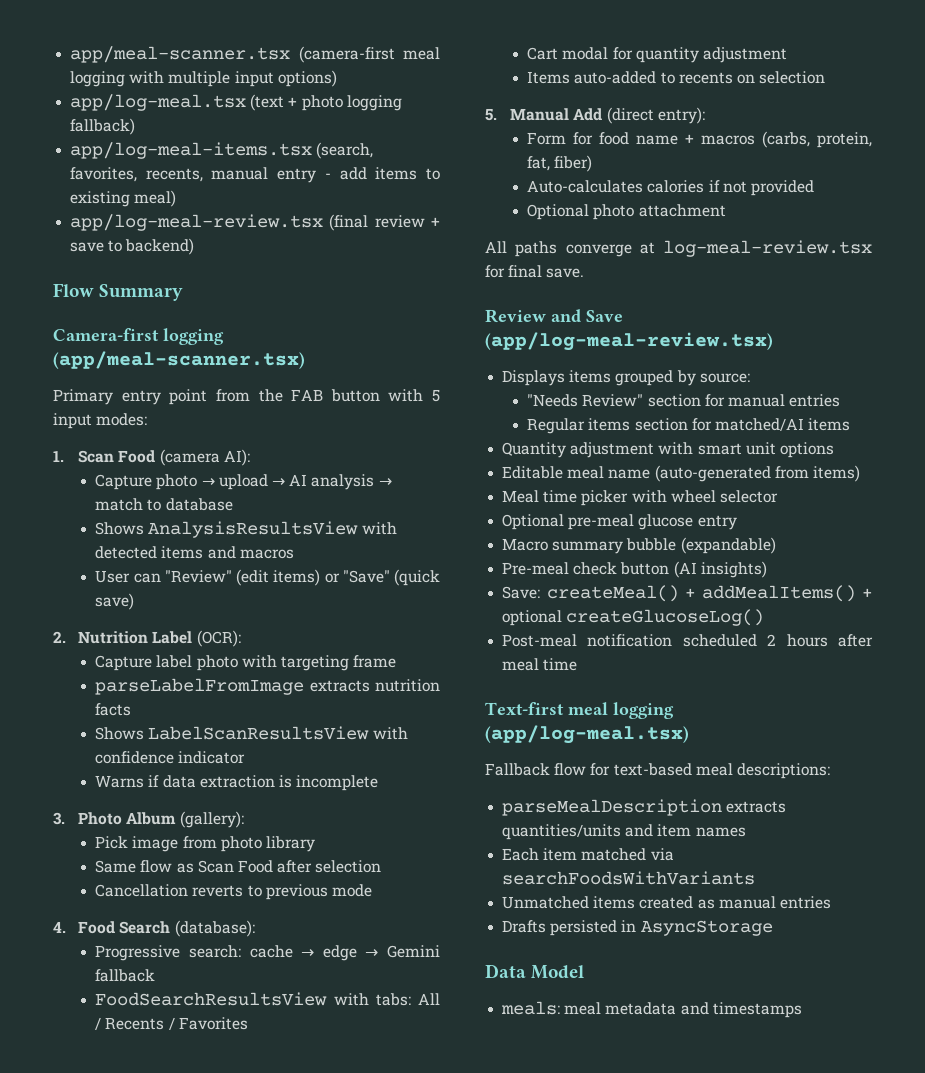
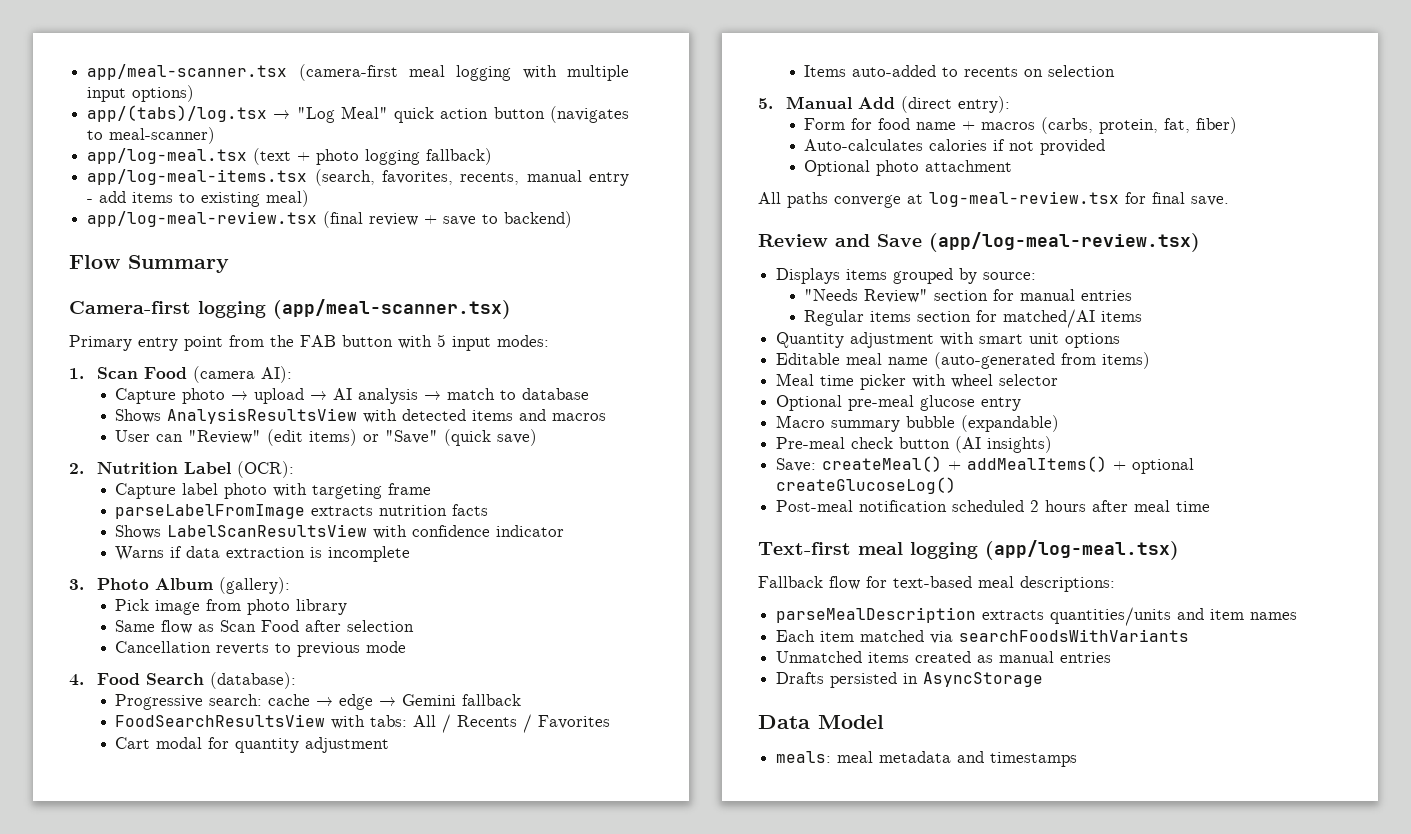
+ app/(tabs)/log.tsx → "Log Meal" quick action button (navigates to meal-scanner)

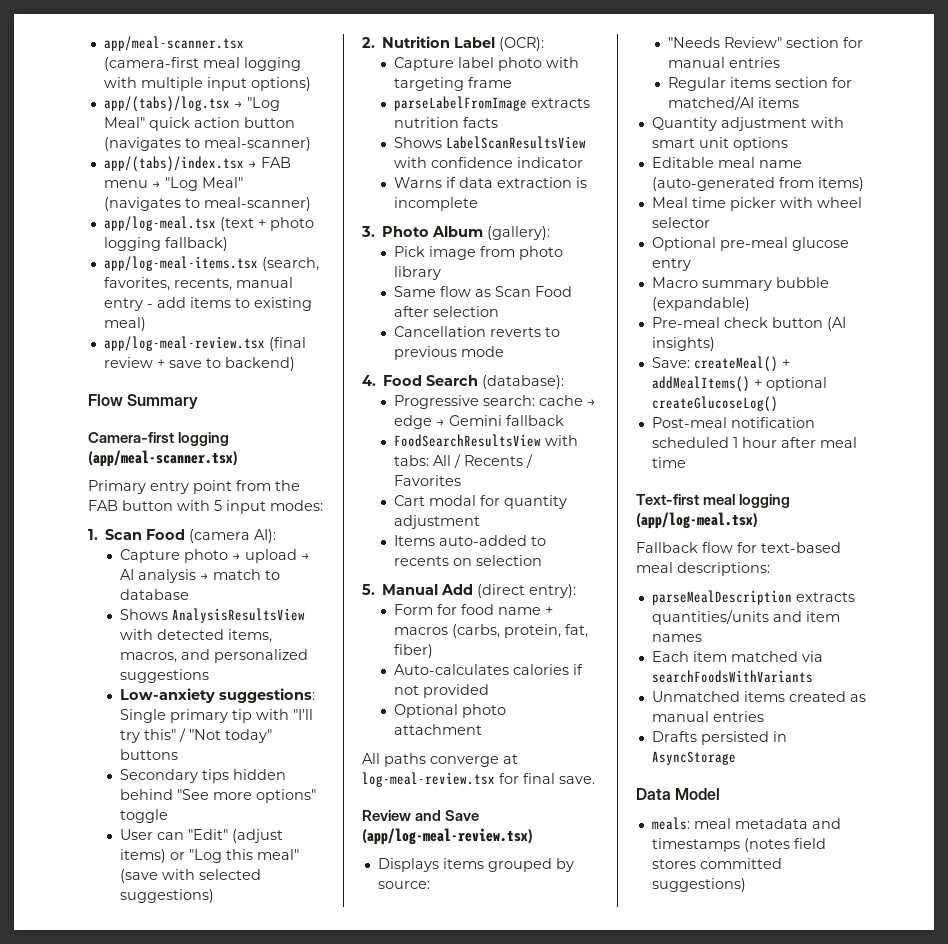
+ app/(tabs)/index.tsx → FAB menu → "Log Meal" (navigates to meal-scanner)
- Shows AnalysisResultsView with detected items and macros
- User can "Review" (edit items) or "Save" (quick save)
+ Shows AnalysisResultsView with detected items, macros, and personalized suggestions
+ Low-anxiety suggestions: Single primary tip with "I'll try this" / "Not today" buttons
+ Secondary tips hidden behind "See more options" toggle
+ User can "Edit" (adjust items) or "Log this meal" (save with selected suggestions)
- Post-meal notification scheduled 2 hours after meal time
+ Post-meal notification scheduled 1 hour after meal time
- meals: meal metadata and timestamps
+ meals: meal metadata and timestamps (notes field stores committed suggestions)

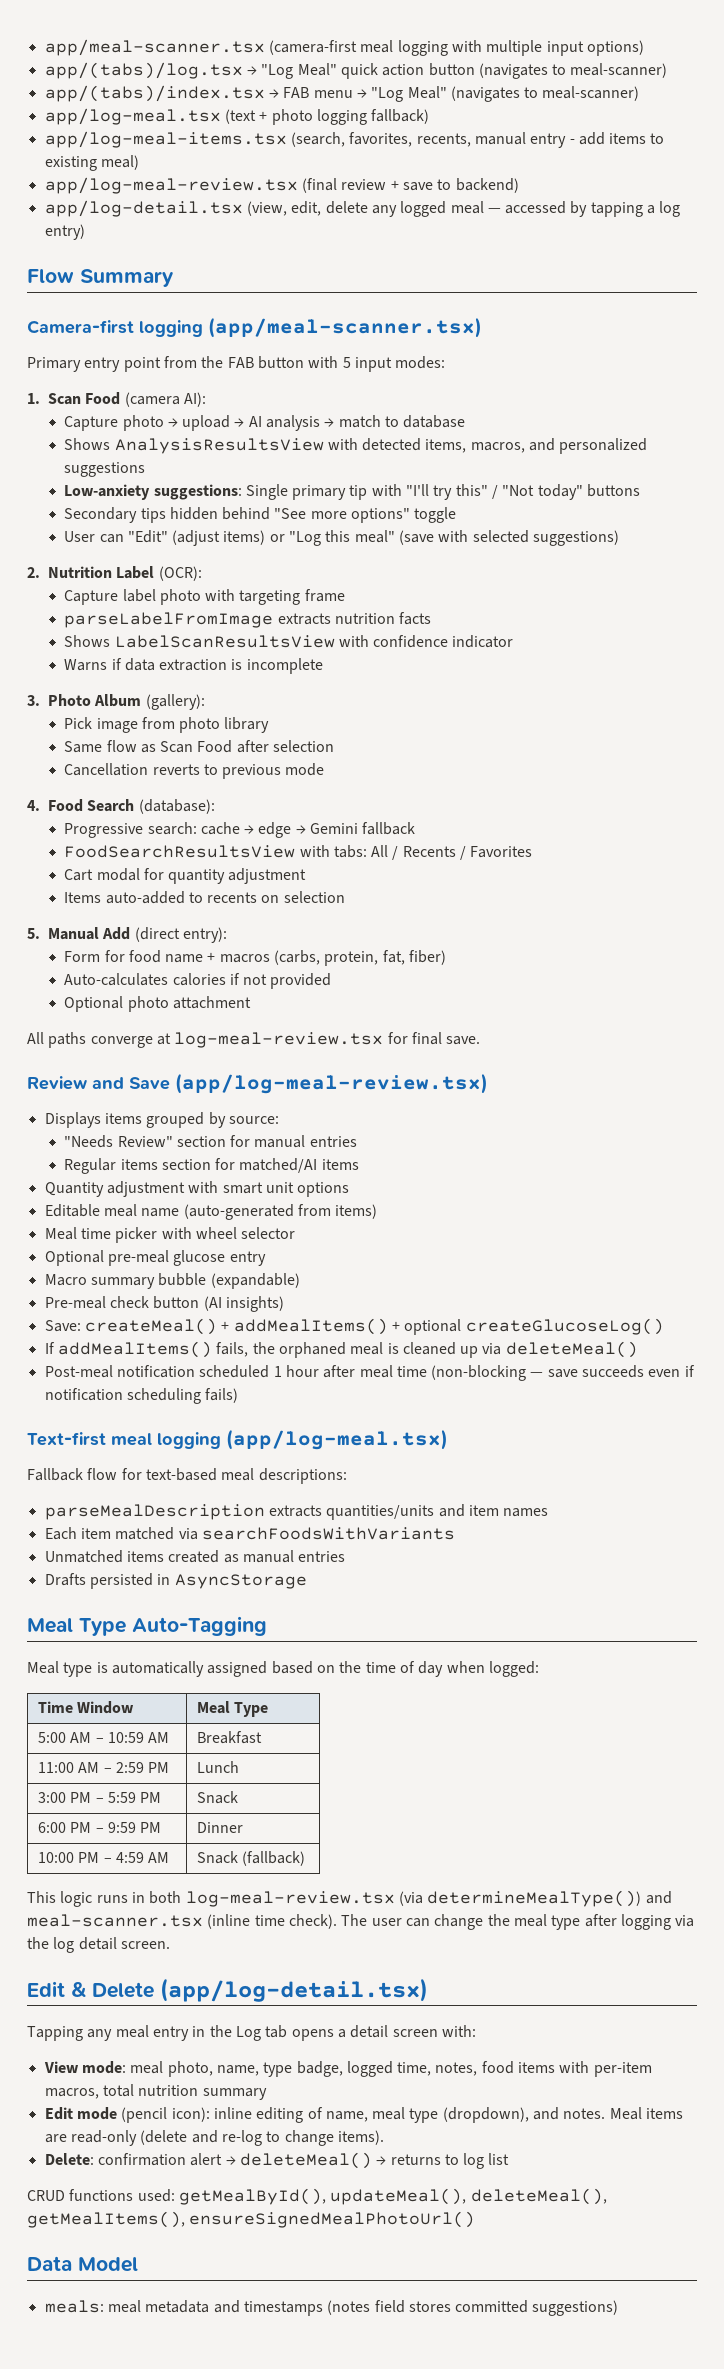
+ app/log-detail.tsx (view, edit, delete any logged meal — accessed by tapping a log entry)
+ If addMealItems() fails, the orphaned meal is cleaned up via deleteMeal()
- Post-meal notification scheduled 1 hour after meal time
+ Post-meal notification scheduled 1 hour after meal time (non-blocking — save succeeds even if notification scheduling fails)
+ Meal Type Auto-Tagging
+ Meal type is automatically assigned based on the time of day when logged:
+ Time Window | Meal Type
+ 5:00 AM – 10:59 AM | Breakfast
+ 11:00 AM – 2:59 PM | Lunch
+ 3:00 PM – 5:59 PM | Snack
+ 6:00 PM – 9:59 PM | Dinner
+ 10:00 PM – 4:59 AM | Snack (fallback)
+ This logic runs in both log-meal-review.tsx (via determineMealType()) and meal-scanner.tsx (inline time check). The user can change the meal type after logging via the log detail screen.
+ Edit & Delete (app/log-detail.tsx)
+ Tapping any meal entry in the Log tab opens a detail screen with:
+ View mode: meal photo, name, type badge, logged time, notes, food items with per-item macros, total nutrition summary
+ Edit mode (pencil icon): inline editing of name, meal type (dropdown), and notes. Meal items are read-only (delete and re-log to change items).
+ Delete: confirmation alert → deleteMeal() → returns to log list
+ CRUD functions used: getMealById(), updateMeal(), deleteMeal(), getMealItems(), ensureSignedMealPhotoUrl()

